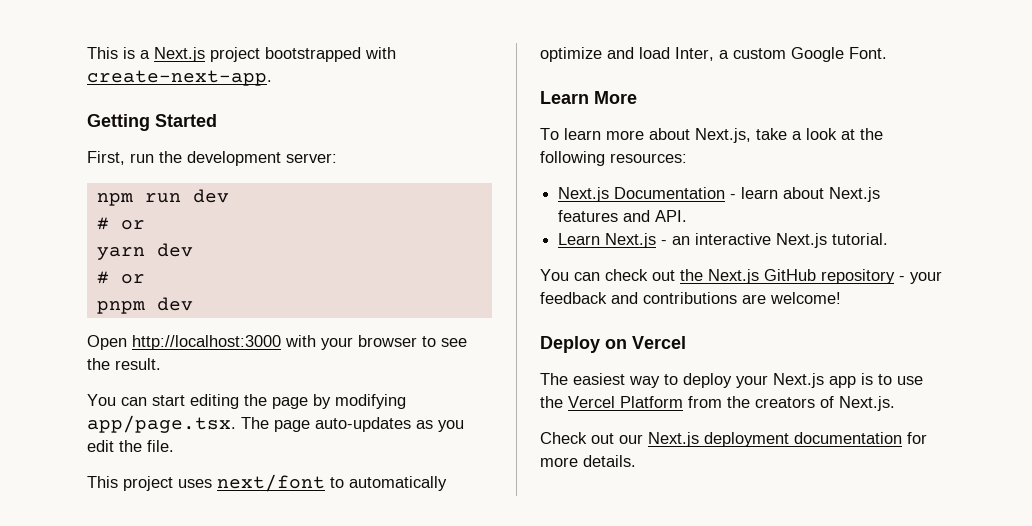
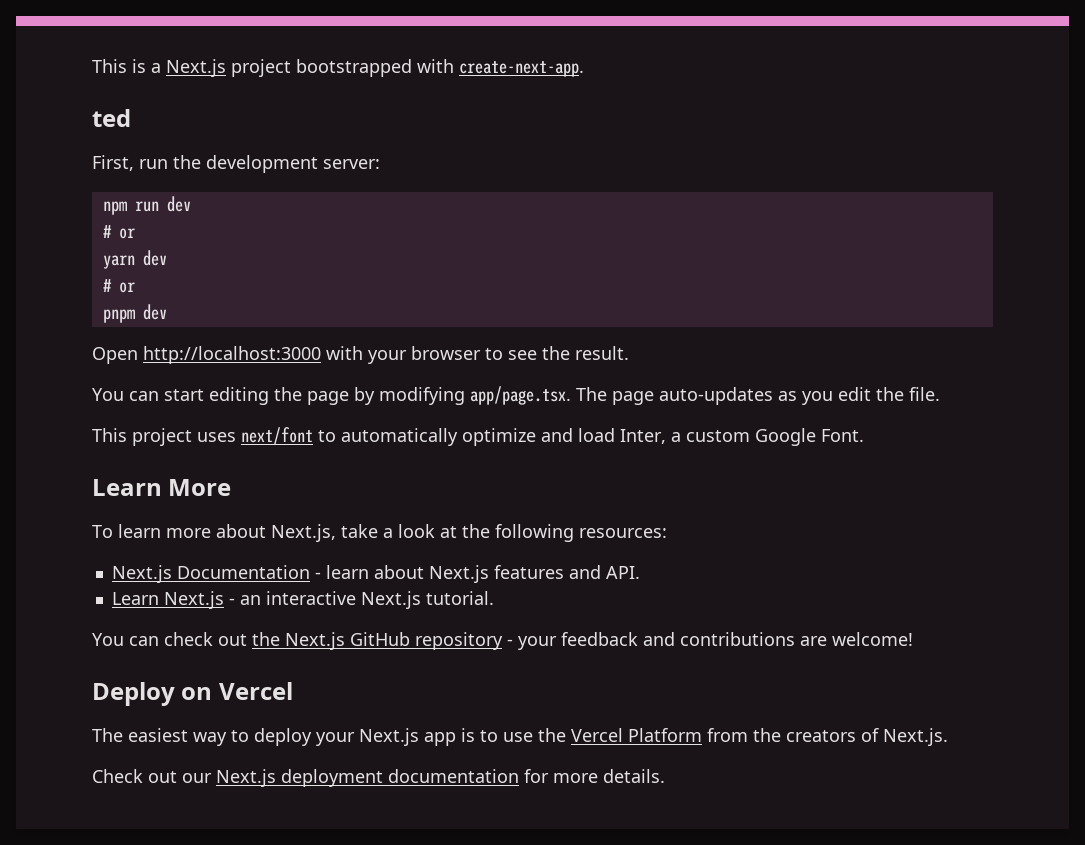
- Getting Started
+ ted

